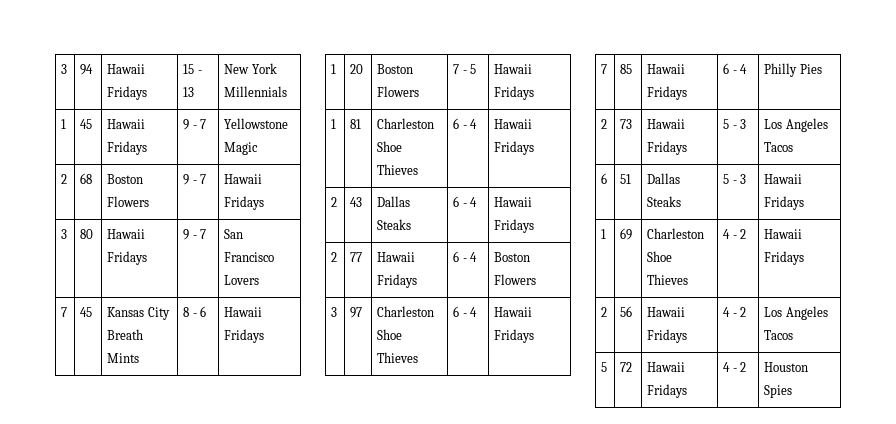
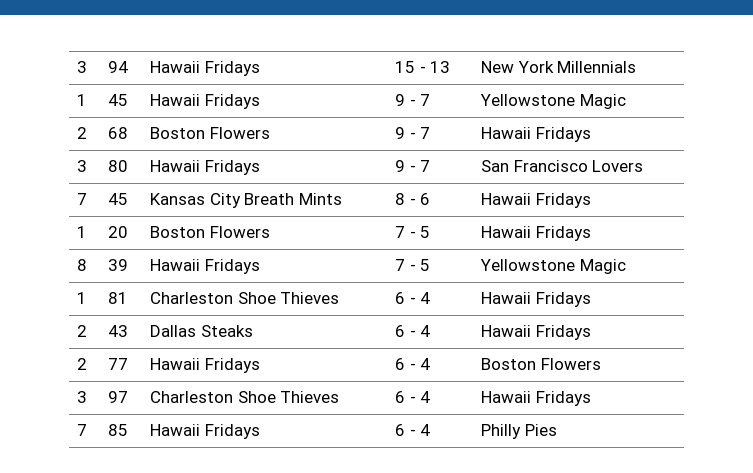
+ 8 | 39 | Hawaii Fridays | 7 - 5 | Yellowstone Magic
- 2 | 73 | Hawaii Fridays | 5 - 3 | Los Angeles Tacos
- 6 | 51 | Dallas Steaks | 5 - 3 | Hawaii Fridays
- 1 | 69 | Charleston Shoe Thieves | 4 - 2 | Hawaii Fridays
- 2 | 56 | Hawaii Fridays | 4 - 2 | Los Angeles Tacos
- 5 | 72 | Hawaii Fridays | 4 - 2 | Houston Spies

